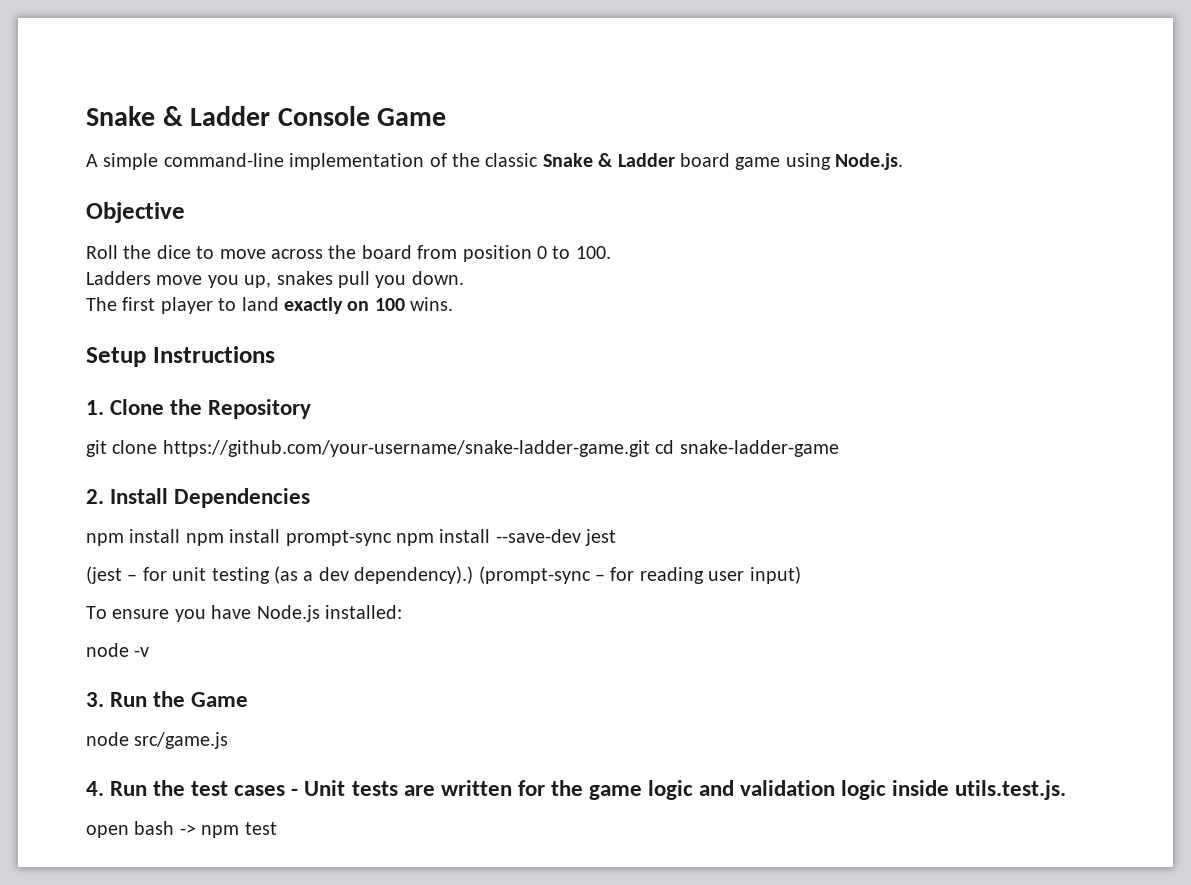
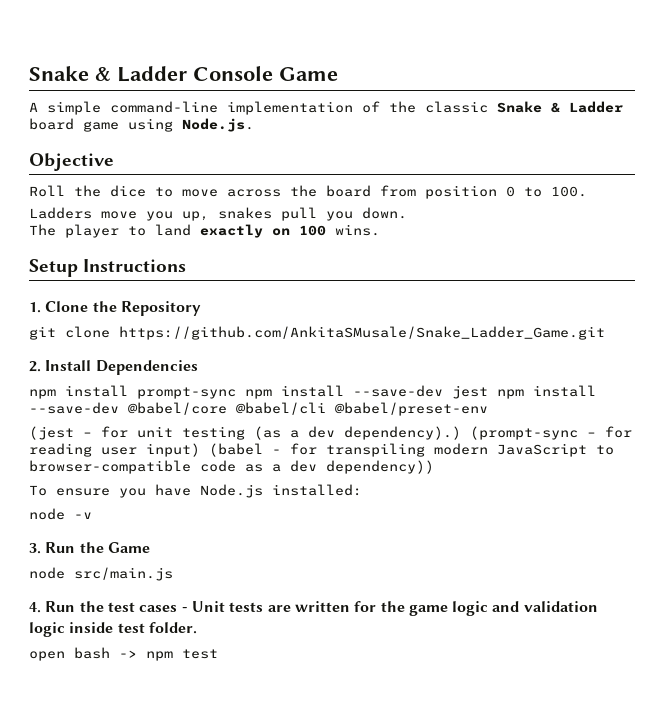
- The first player to land exactly on 100 wins.
+ The player to land exactly on 100 wins.
- git clone https://github.com/your-username/snake-ladder-game.git cd snake-ladder-game
+ git clone https://github.com/AnkitaSMusale/Snake_Ladder_Game.git
- npm install npm install prompt-sync npm install --save-dev jest
+ npm install prompt-sync npm install --save-dev jest npm install --save-dev @babel/core @babel/cli @babel/preset-env
- (prompt-sync – for reading user input)
+ (prompt-sync – for reading user input) (babel - for transpiling modern JavaScript to browser-compatible code as a dev dependency))
- node src/game.js
+ node src/main.js
- 4. Run the test cases - Unit tests are written for the game logic and validation logic inside utils.test.js.
+ 4. Run the test cases - Unit tests are written for the game logic and validation logic inside test folder.

